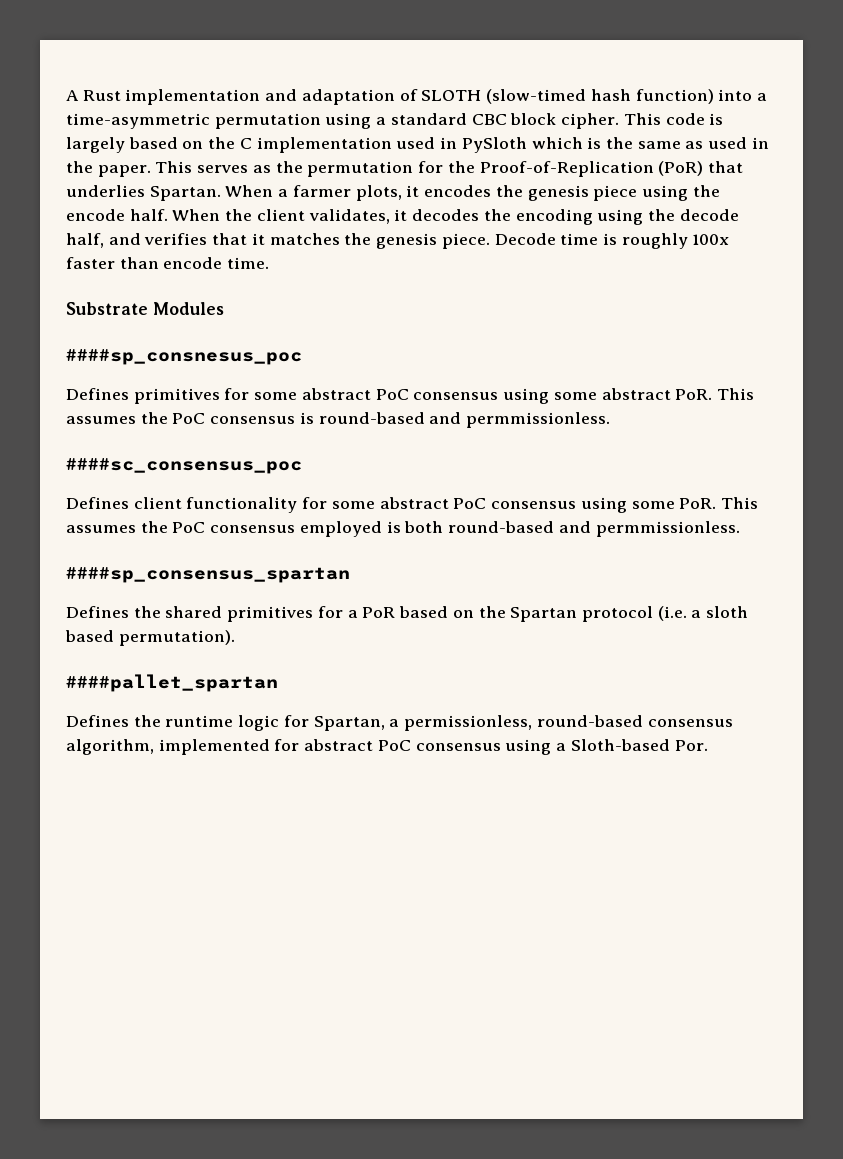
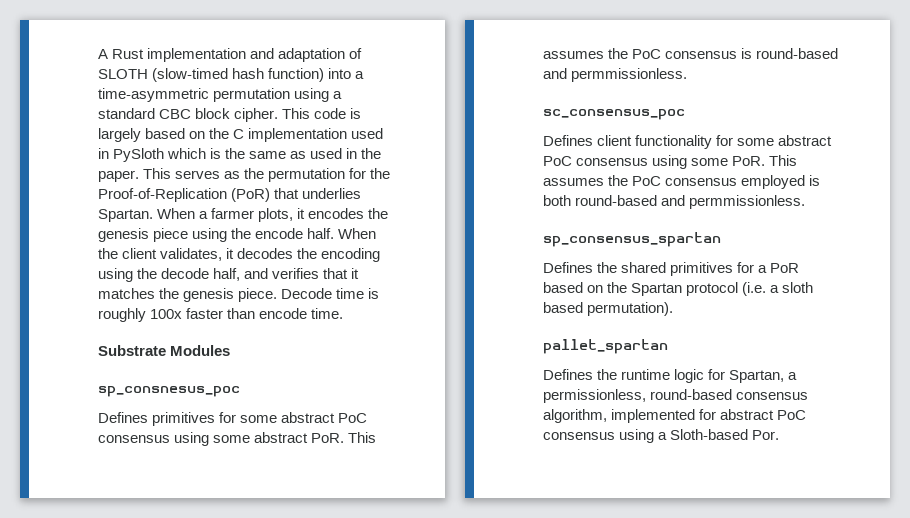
- ####sp_consnesus_poc
+ sp_consnesus_poc
- ####sc_consensus_poc
+ sc_consensus_poc
- ####sp_consensus_spartan
+ sp_consensus_spartan
- ####pallet_spartan
+ pallet_spartan

